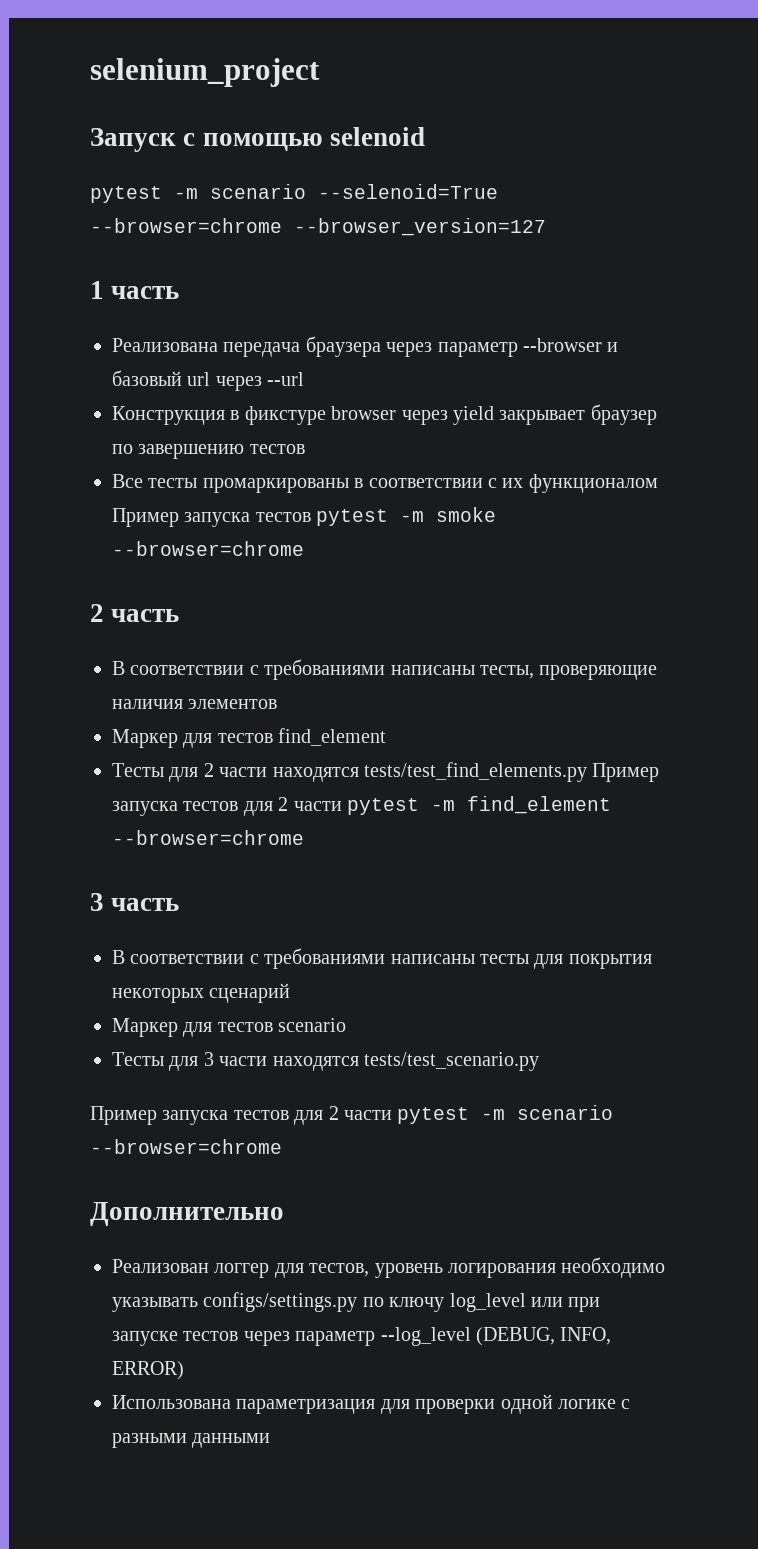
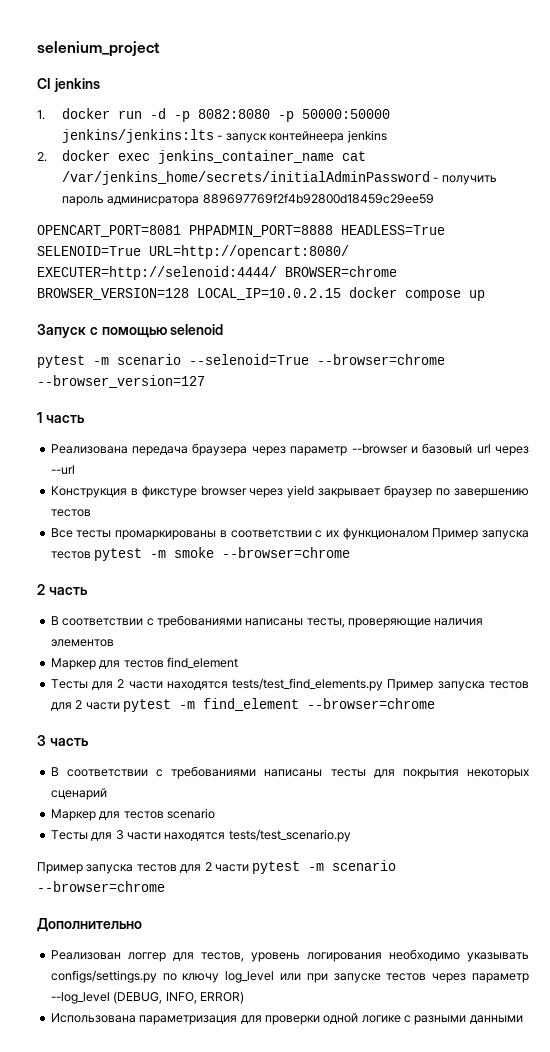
+ CI jenkins
+ 1. docker run -d -p 8082:8080 -p 50000:50000 jenkins/jenkins:lts - запуск контейнеера jenkins
+ 2. docker exec jenkins_container_name cat /var/jenkins_home/secrets/initialAdminPassword - получить пароль админисратора 889697769f2f4b92800d18459c29ee59
+ OPENCART_PORT=8081 PHPADMIN_PORT=8888 HEADLESS=True SELENOID=True URL=http://opencart:8080/ EXECUTER=http://selenoid:4444/ BROWSER=chrome BROWSER_VERSION=128 LOCAL_IP=10.0.2.15 docker compose up

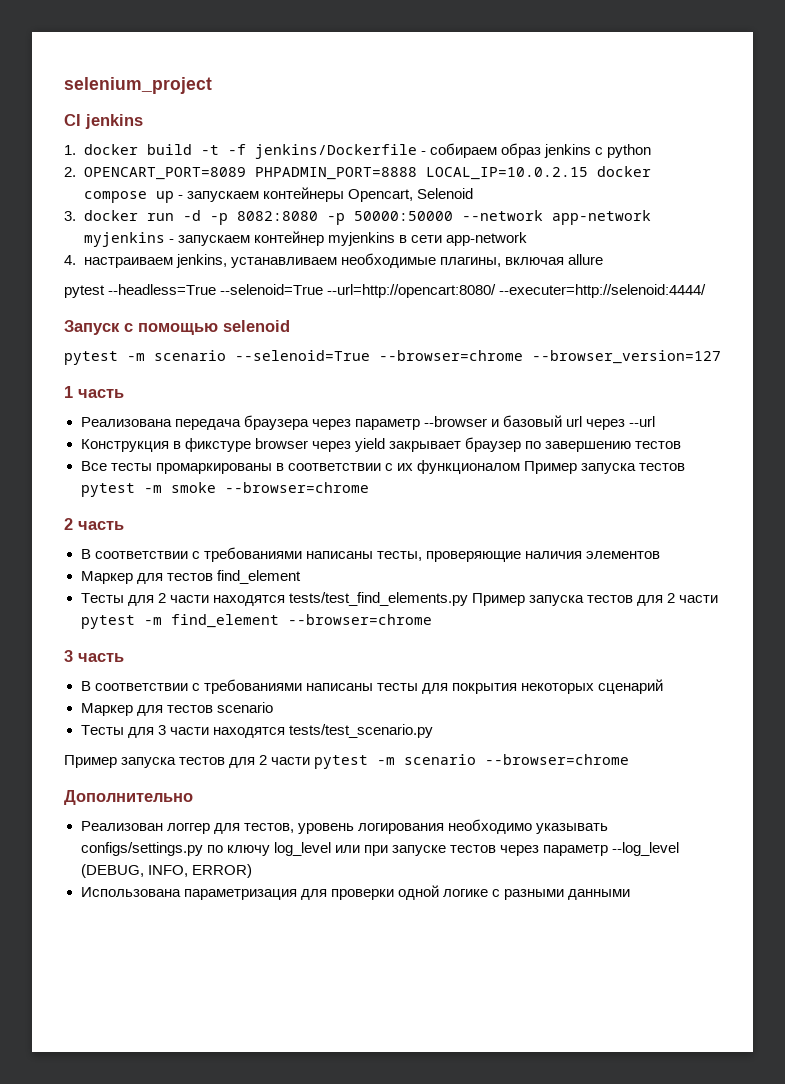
- 1. docker run -d -p 8082:8080 -p 50000:50000 jenkins/jenkins:lts - запуск контейнеера jenkins
- 2. docker exec jenkins_container_name cat /var/jenkins_home/secrets/initialAdminPassword - получить пароль админисратора 889697769f2f4b92800d18459c29ee59
- OPENCART_PORT=8081 PHPADMIN_PORT=8888 HEADLESS=True SELENOID=True URL=http://opencart:8080/ EXECUTER=http://selenoid:4444/ BROWSER=chrome BROWSER_VERSION=128 LOCAL_IP=10.0.2.15 docker compose up
+ 1. docker build -t -f jenkins/Dockerfile - собираем образ jenkins с python
+ 2. OPENCART_PORT=8089 PHPADMIN_PORT=8888 LOCAL_IP=10.0.2.15 docker compose up - запускаем контейнеры Opencart, Selenoid
+ 3. docker run -d -p 8082:8080 -p 50000:50000 --network app-network myjenkins - запускаем контейнер myjenkins в сети app-network
+ 4. настраиваем jenkins, устанавливаем необходимые плагины, включая allure
+ pytest --headless=True --selenoid=True --url=http://opencart:8080/ --executer=http://selenoid:4444/

